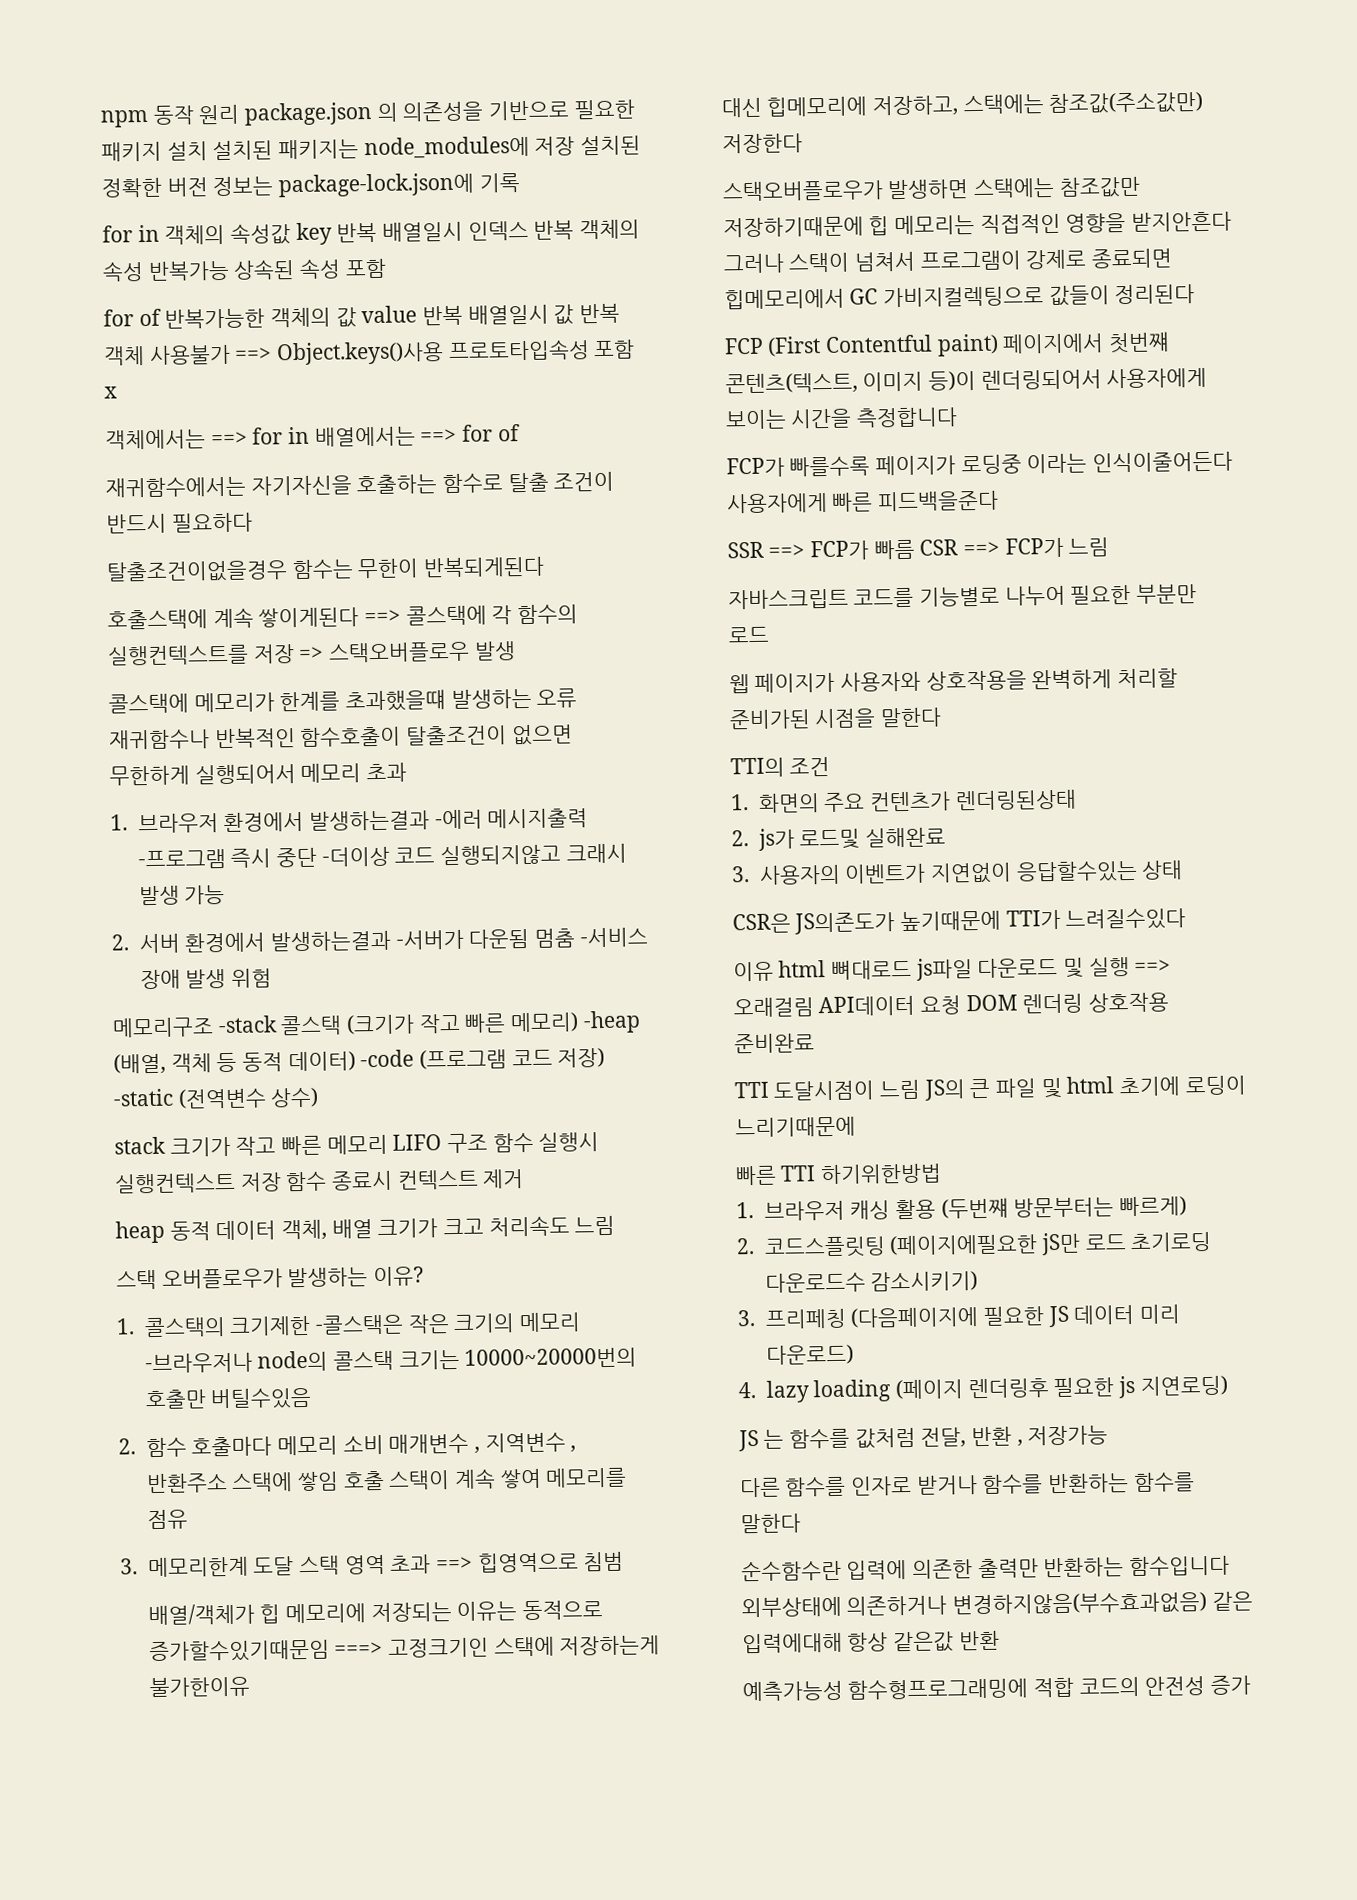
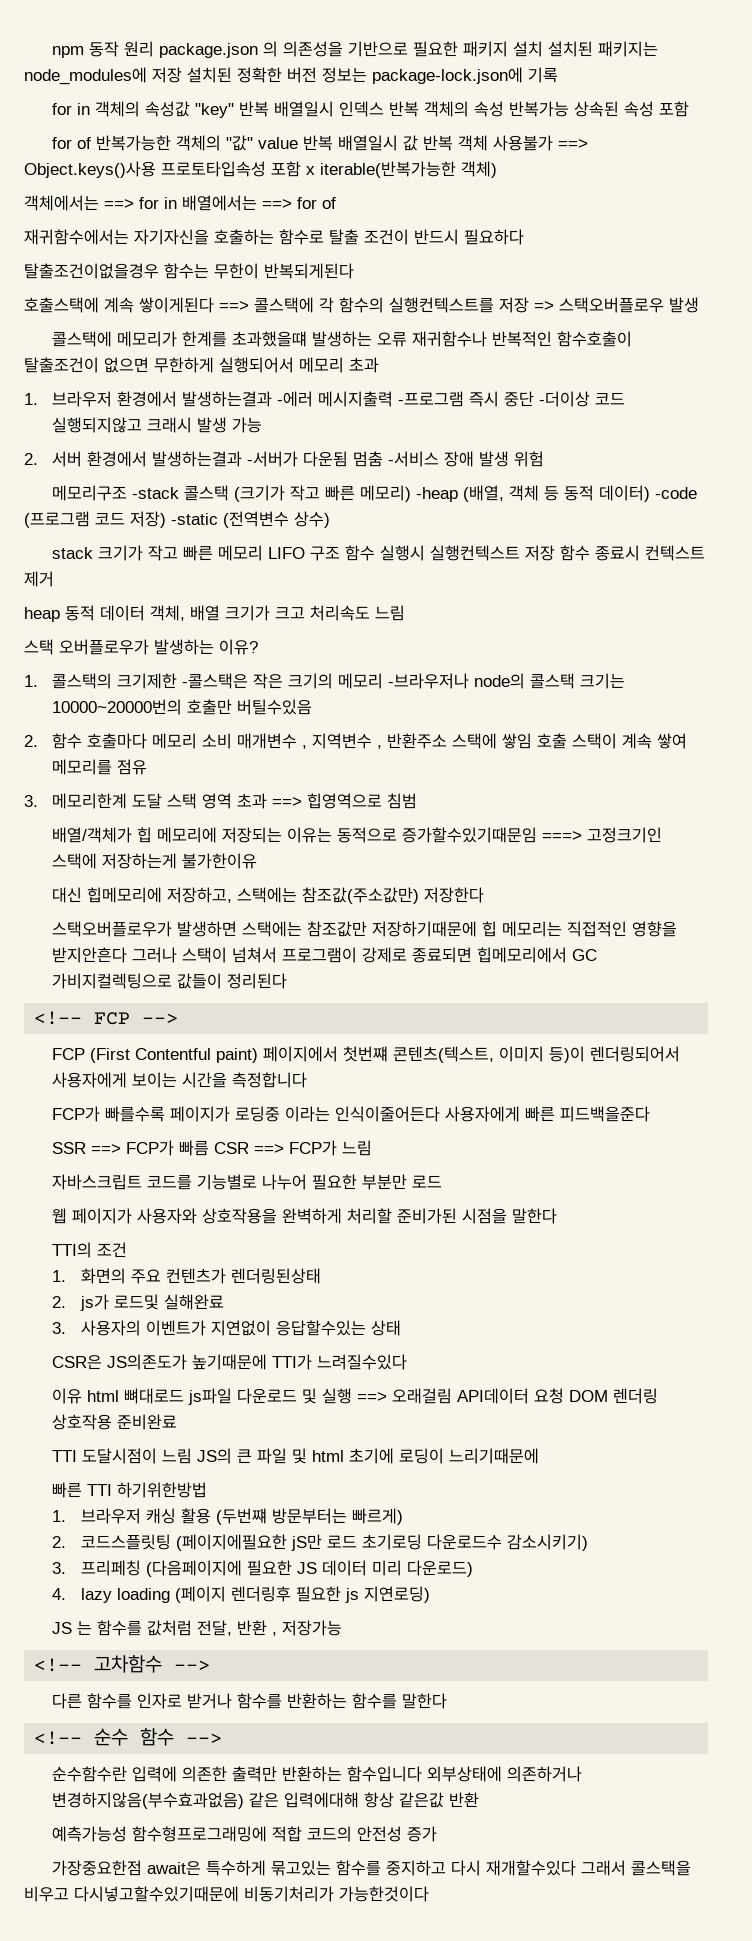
- for in 객체의 속성값 key 반복 배열일시 인덱스 반복 객체의 속성 반복가능 상속된 속성 포함
+ for in 객체의 속성값 "key" 반복 배열일시 인덱스 반복 객체의 속성 반복가능 상속된 속성 포함
- for of 반복가능한 객체의 값 value 반복 배열일시 값 반복 객체 사용불가 ==> Object.keys()사용 프로토타입속성 포함 x
+ for of 반복가능한 객체의 "값" value 반복 배열일시 값 반복 객체 사용불가 ==> Object.keys()사용 프로토타입속성 포함 x iterable(반복가능한 객체)
+ <!-- FCP -->
+ <!-- 고차함수 -->
+ <!-- 순수 함수 -->
+ 가장중요한점 await은 특수하게 묶고있는 함수를 중지하고 다시 재개할수있다 그래서 콜스택을 비우고 다시넣고할수있기때문에 비동기처리가 가능한것이다

